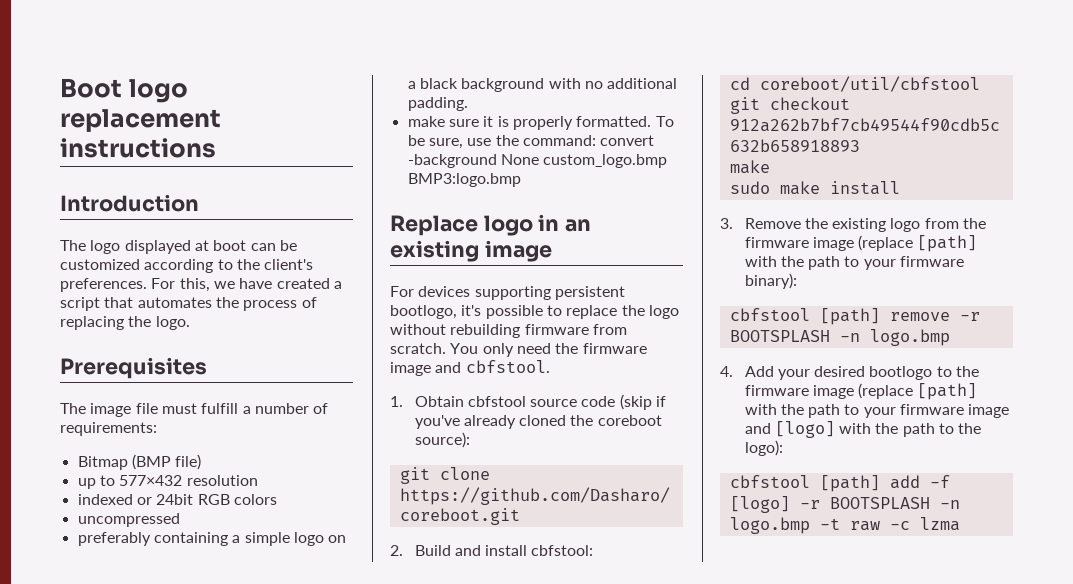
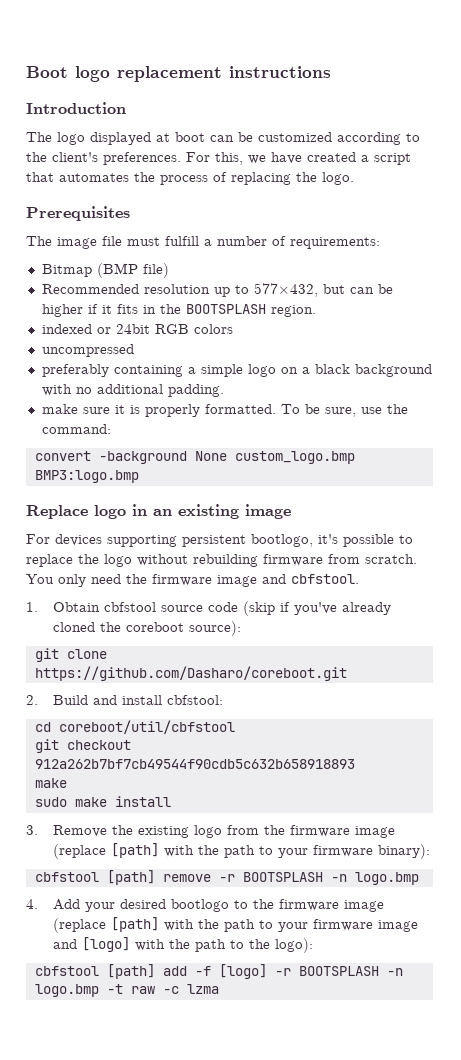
- up to 577×432 resolution
+ Recommended resolution up to 577×432, but can be higher if it fits in the BOOTSPLASH region.
- To be sure, use the command: convert -background None custom_logo.bmp BMP3:logo.bmp
+ To be sure, use the command:
+ convert -background None custom_logo.bmp BMP3:logo.bmp

